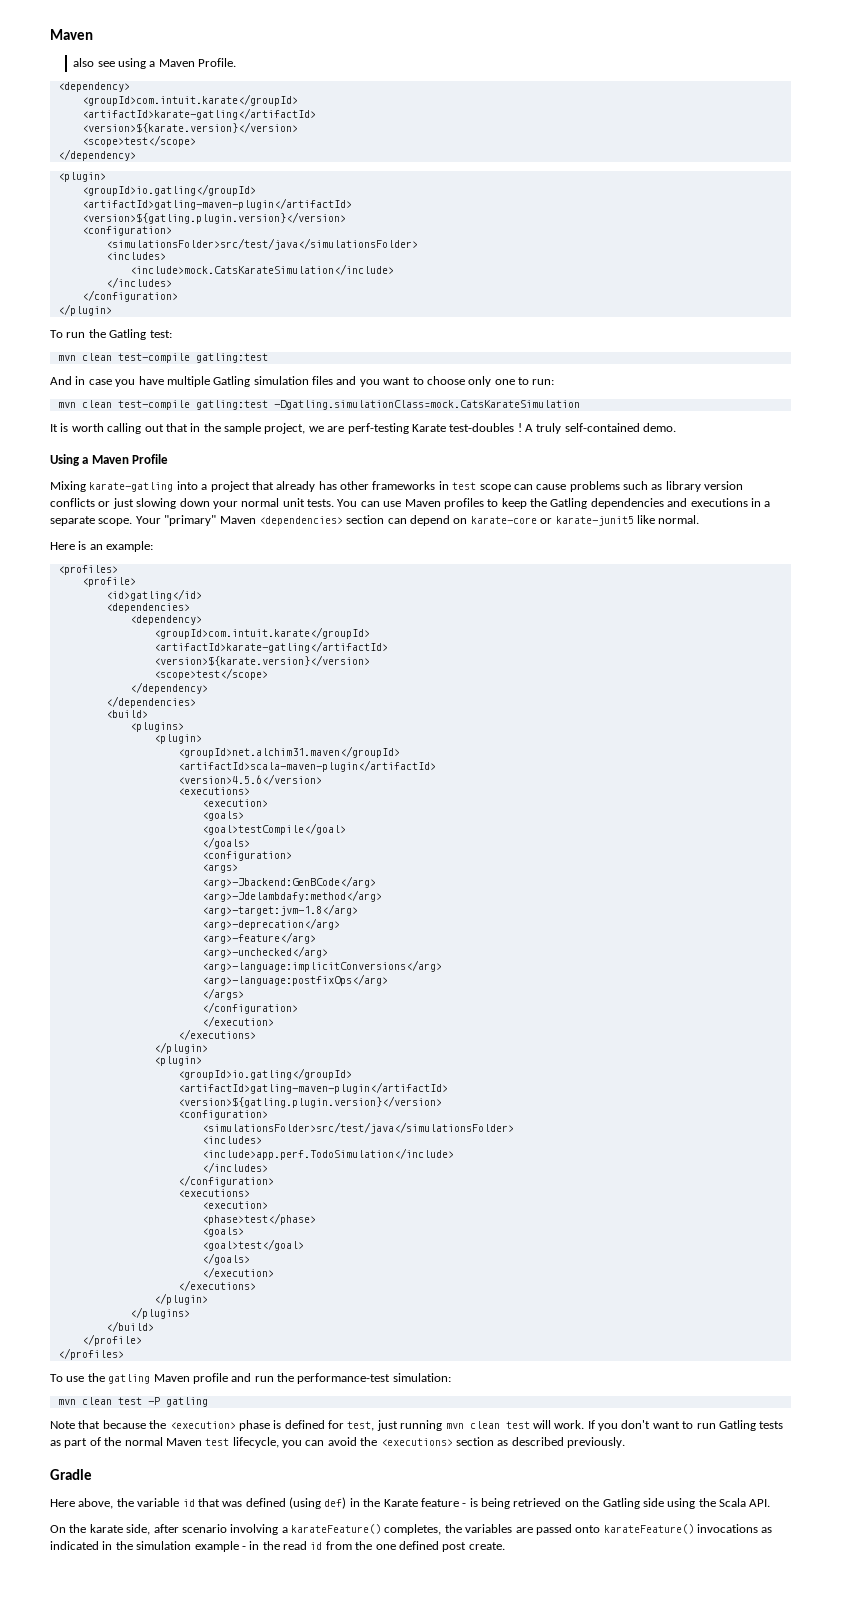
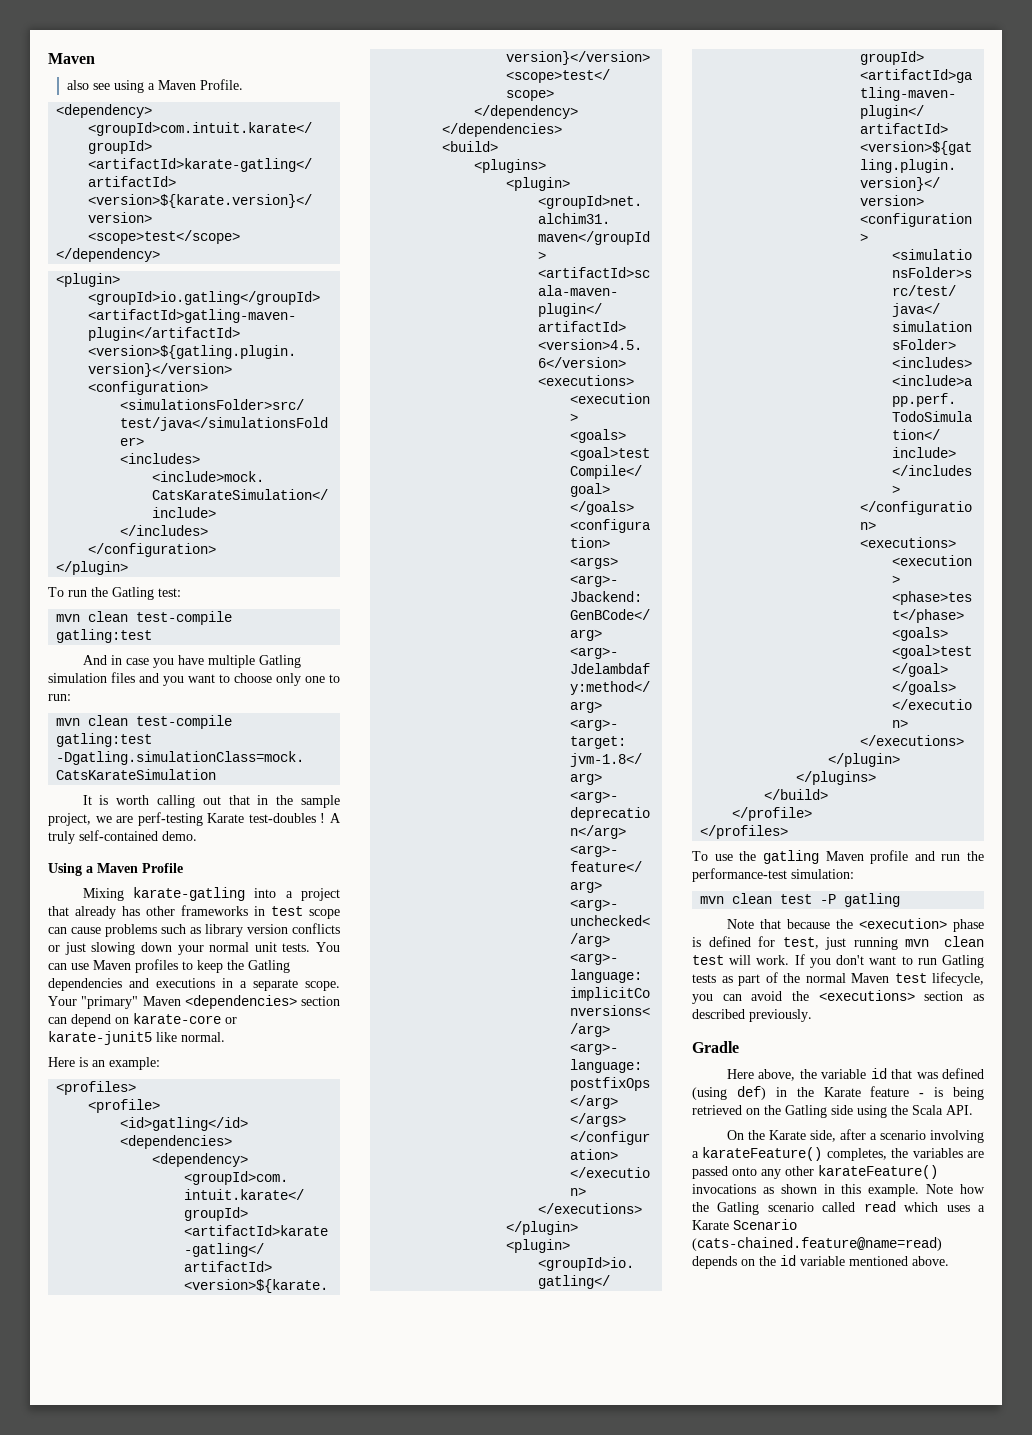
- On the karate side, after scenario involving a karateFeature() completes, the variables are passed onto karateFeature() invocations as indicated in the simulation example - in the read id from the one defined post create.
+ On the Karate side, after a scenario involving a karateFeature() completes, the variables are passed onto any other karateFeature() invocations as shown in this example. Note how the Gatling scenario called read which uses a Karate Scenario (cats-chained.feature@name=read) depends on the id variable mentioned above.

